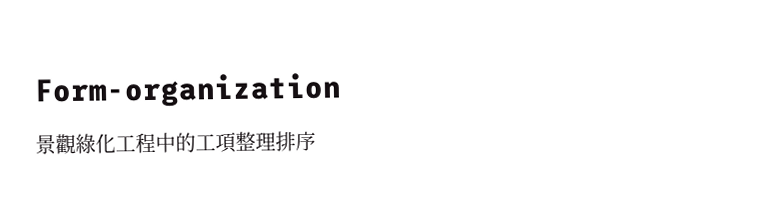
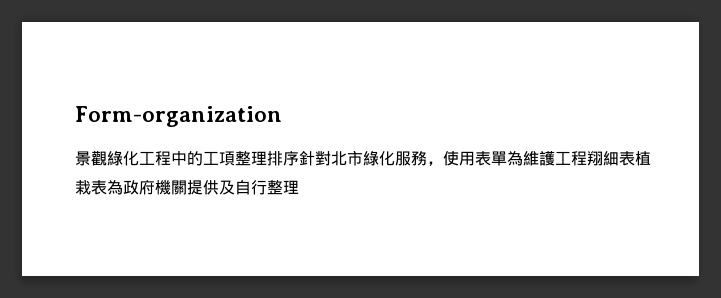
- 景觀綠化工程中的工項整理排序
+ 景觀綠化工程中的工項整理排序針對北市綠化服務，使用表單為維護工程翔細表植栽表為政府機關提供及自行整理

